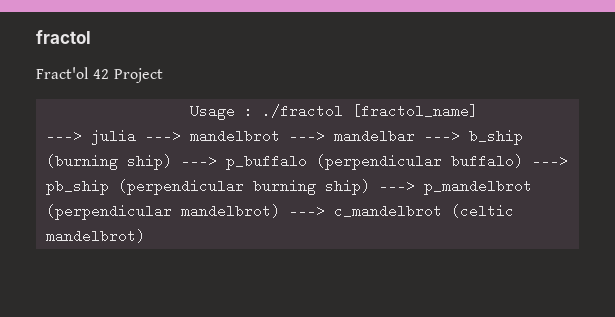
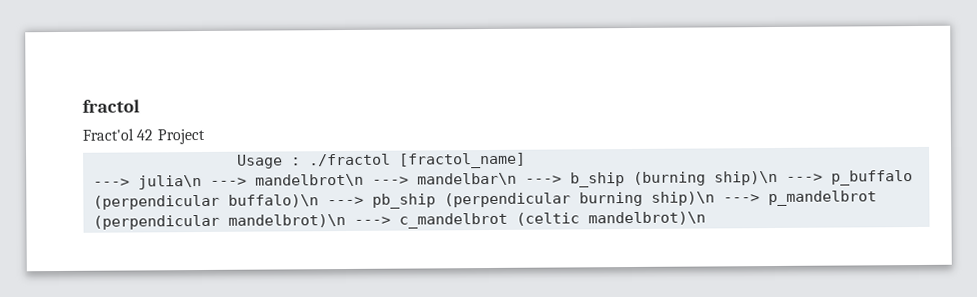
- ---> julia ---> mandelbrot ---> mandelbar ---> b_ship (burning ship) ---> p_buffalo (perpendicular buffalo) ---> pb_ship (perpendicular burning ship) ---> p_mandelbrot (perpendicular mandelbrot) ---> c_mandelbrot (celtic mandelbrot)
+ ---> julia\n ---> mandelbrot\n ---> mandelbar\n ---> b_ship (burning ship)\n ---> p_buffalo (perpendicular buffalo)\n ---> pb_ship (perpendicular burning ship)\n ---> p_mandelbrot (perpendicular mandelbrot)\n ---> c_mandelbrot (celtic mandelbrot)\n

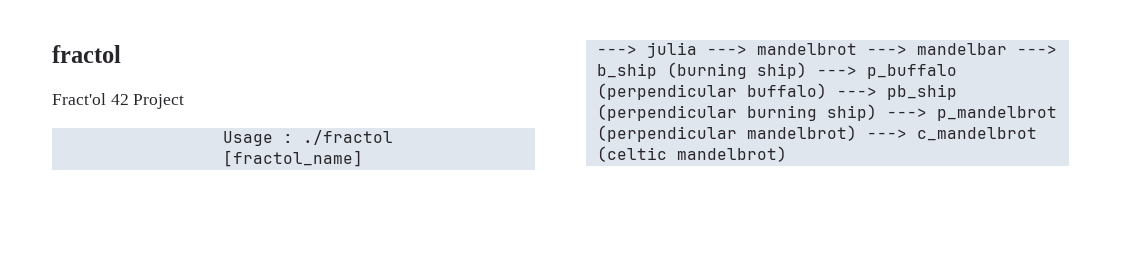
- ---> julia\n ---> mandelbrot\n ---> mandelbar\n ---> b_ship (burning ship)\n ---> p_buffalo (perpendicular buffalo)\n ---> pb_ship (perpendicular burning ship)\n ---> p_mandelbrot (perpendicular mandelbrot)\n ---> c_mandelbrot (celtic mandelbrot)\n
+ ---> julia ---> mandelbrot ---> mandelbar ---> b_ship (burning ship) ---> p_buffalo (perpendicular buffalo) ---> pb_ship (perpendicular burning ship) ---> p_mandelbrot (perpendicular mandelbrot) ---> c_mandelbrot (celtic mandelbrot)

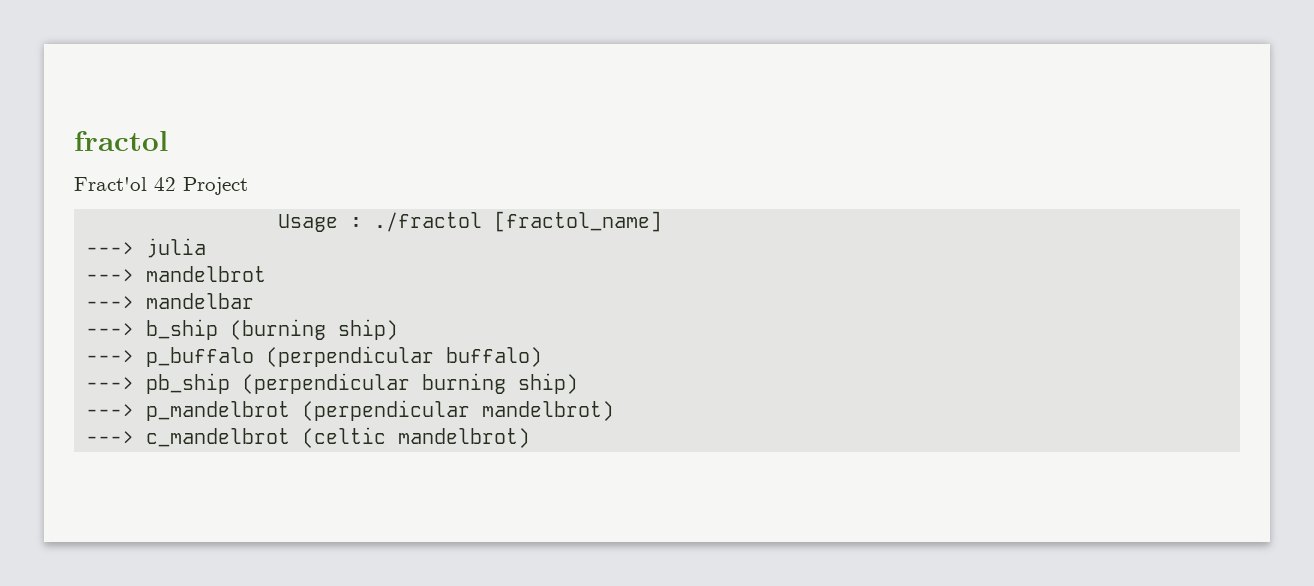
- ---> julia ---> mandelbrot ---> mandelbar ---> b_ship (burning ship) ---> p_buffalo (perpendicular buffalo) ---> pb_ship (perpendicular burning ship) ---> p_mandelbrot (perpendicular mandelbrot) ---> c_mandelbrot (celtic mandelbrot)
+ ---> julia
+ ---> mandelbrot
+ ---> mandelbar
+ ---> b_ship (burning ship)
+ ---> p_buffalo (perpendicular buffalo)
+ ---> pb_ship (perpendicular burning ship)
+ ---> p_mandelbrot (perpendicular mandelbrot)
+ ---> c_mandelbrot (celtic mandelbrot)

